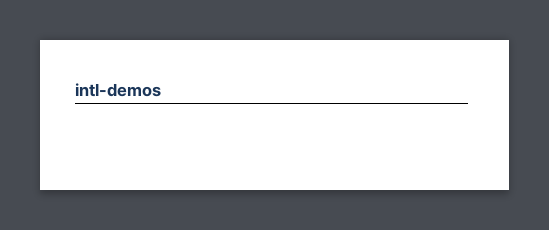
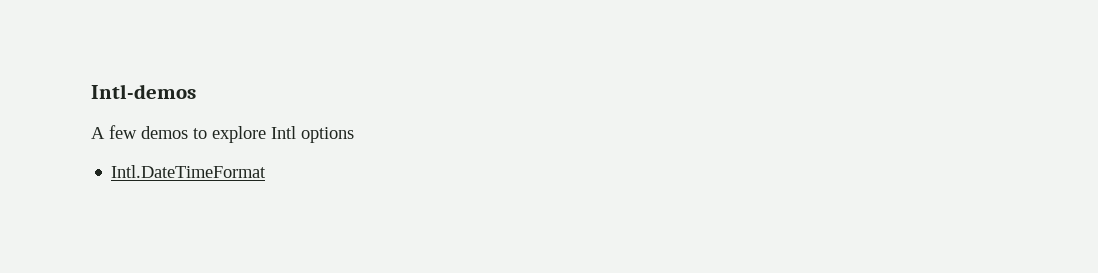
- intl-demos
+ Intl-demos
+ A few demos to explore Intl options
+ Intl.DateTimeFormat

